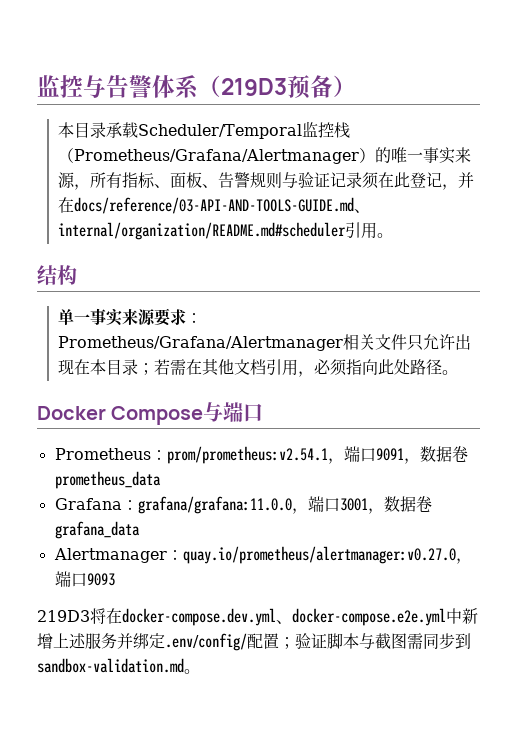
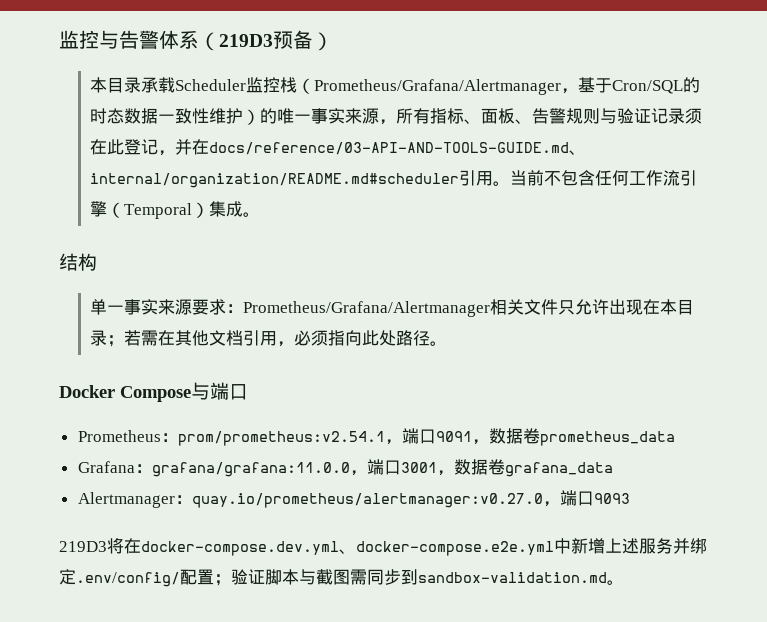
- 本目录承载Scheduler/Temporal监控栈（Prometheus/Grafana/Alertmanager）的唯一事实来源，所有指标、面板、告警规则与验证记录须在此登记，并在docs/reference/03-API-AND-TOOLS-GUIDE.md、internal/organization/README.md#scheduler引用。
+ 本目录承载Scheduler监控栈（Prometheus/Grafana/Alertmanager，基于Cron/SQL的时态数据一致性维护）的唯一事实来源，所有指标、面板、告警规则与验证记录须在此登记，并在docs/reference/03-API-AND-TOOLS-GUIDE.md、internal/organization/README.md#scheduler引用。当前不包含任何工作流引擎（Temporal）集成。

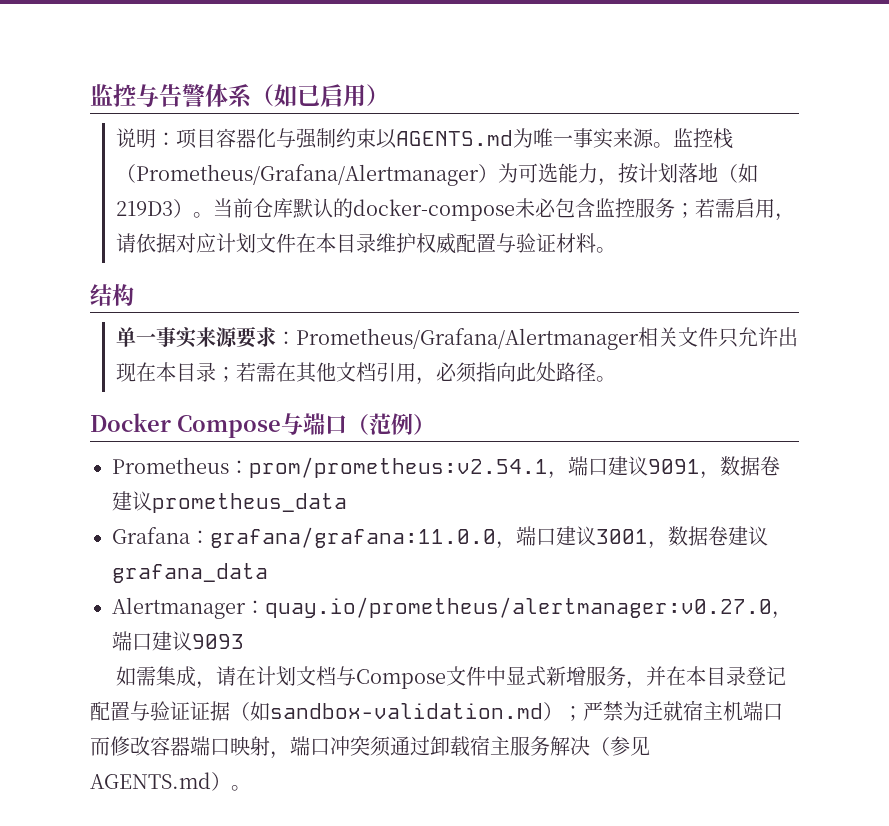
- 监控与告警体系（219D3预备）
- 本目录承载Scheduler监控栈（Prometheus/Grafana/Alertmanager，基于Cron/SQL的时态数据一致性维护）的唯一事实来源，所有指标、面板、告警规则与验证记录须在此登记，并在docs/reference/03-API-AND-TOOLS-GUIDE.md、internal/organization/README.md#scheduler引用。当前不包含任何工作流引擎（Temporal）集成。
+ 监控与告警体系（如已启用）
+ 说明：项目容器化与强制约束以AGENTS.md为唯一事实来源。监控栈（Prometheus/Grafana/Alertmanager）为可选能力，按计划落地（如219D3）。当前仓库默认的docker-compose未必包含监控服务；若需启用，请依据对应计划文件在本目录维护权威配置与验证材料。
- Docker Compose与端口
+ Docker Compose与端口（范例）
- Prometheus：prom/prometheus:v2.54.1，端口9091，数据卷prometheus_data
+ Prometheus：prom/prometheus:v2.54.1，端口建议9091，数据卷建议prometheus_data
- Grafana：grafana/grafana:11.0.0，端口3001，数据卷grafana_data
+ Grafana：grafana/grafana:11.0.0，端口建议3001，数据卷建议grafana_data
- Alertmanager：quay.io/prometheus/alertmanager:v0.27.0，端口9093
+ Alertmanager：quay.io/prometheus/alertmanager:v0.27.0，端口建议9093
- 219D3将在docker-compose.dev.yml、docker-compose.e2e.yml中新增上述服务并绑定.env/config/配置；验证脚本与截图需同步到sandbox-validation.md。
+ 如需集成，请在计划文档与Compose文件中显式新增服务，并在本目录登记配置与验证证据（如sandbox-validation.md）；严禁为迁就宿主机端口而修改容器端口映射，端口冲突须通过卸载宿主服务解决（参见AGENTS.md）。

